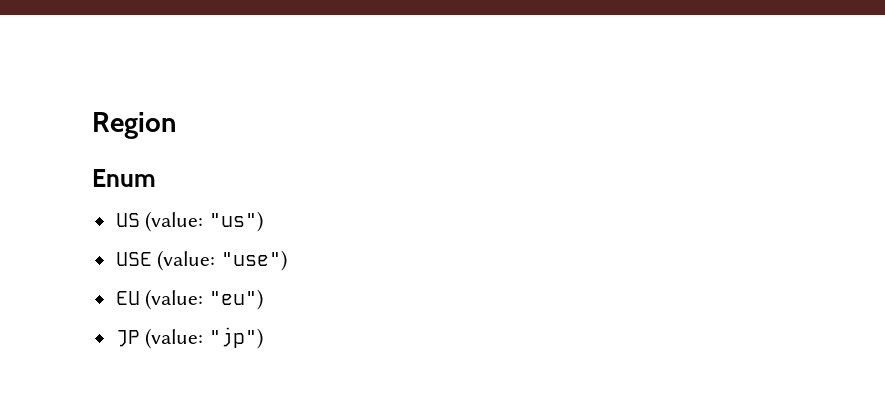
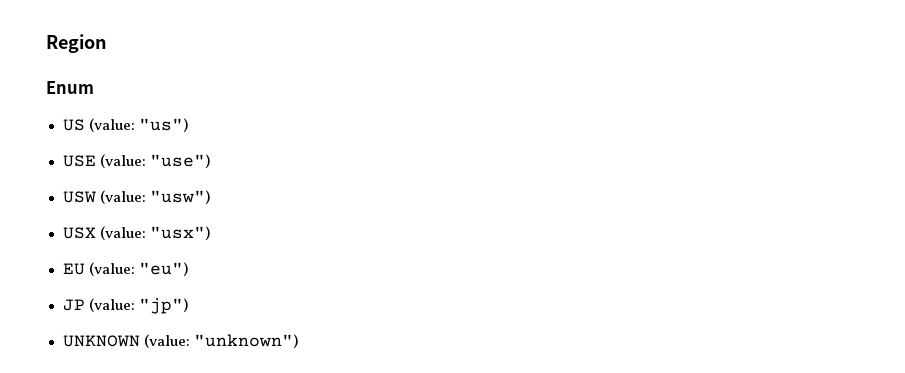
+ USW (value: "usw")
+ USX (value: "usx")
+ UNKNOWN (value: "unknown")

